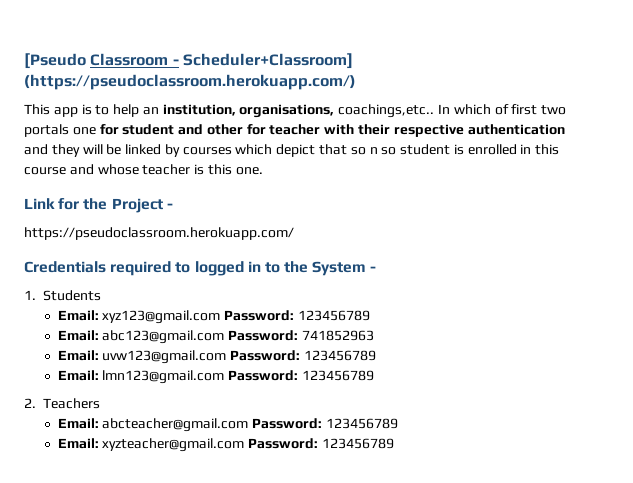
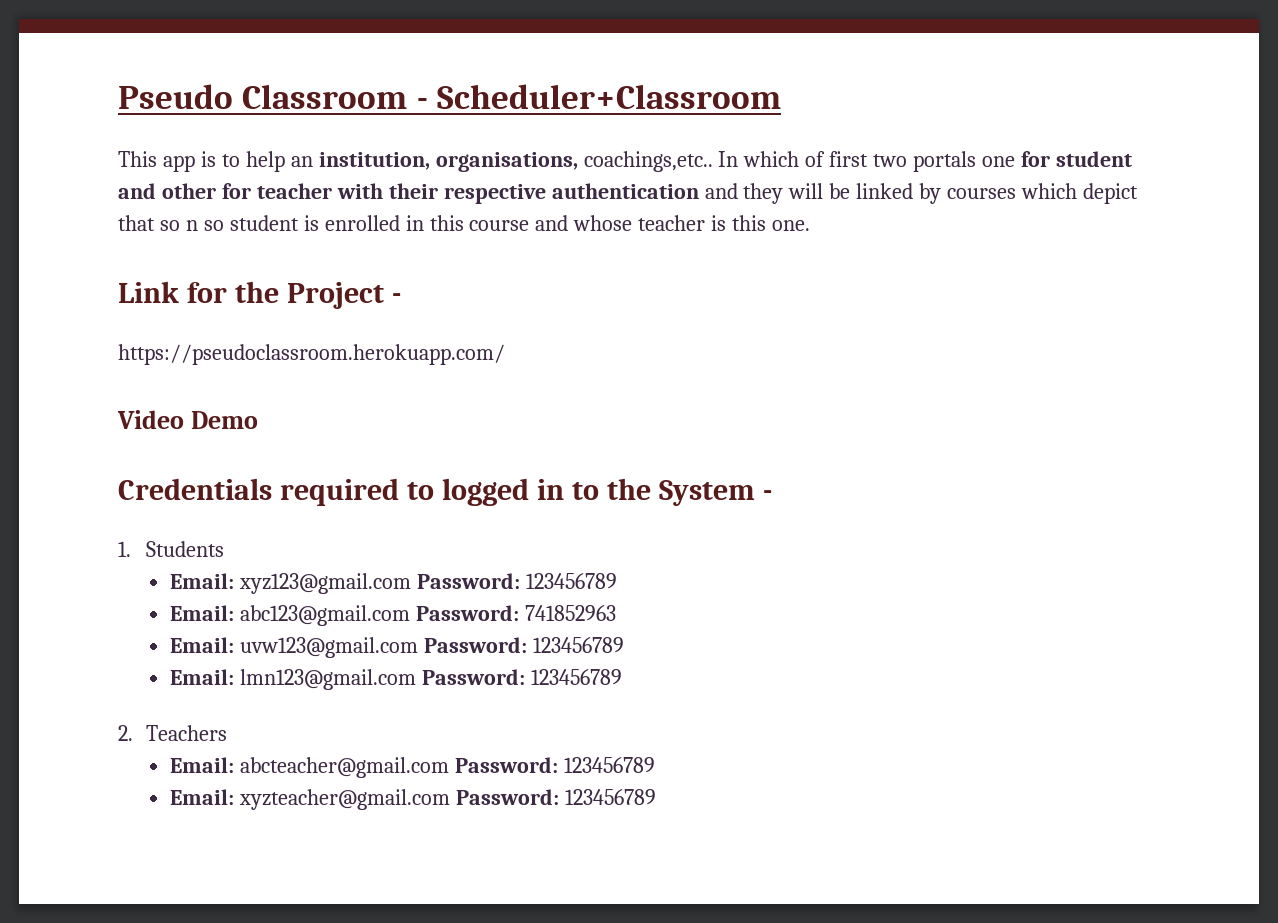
- [Pseudo Classroom - Scheduler+Classroom] (https://pseudoclassroom.herokuapp.com/)
+ Pseudo Classroom - Scheduler+Classroom
+ Video Demo

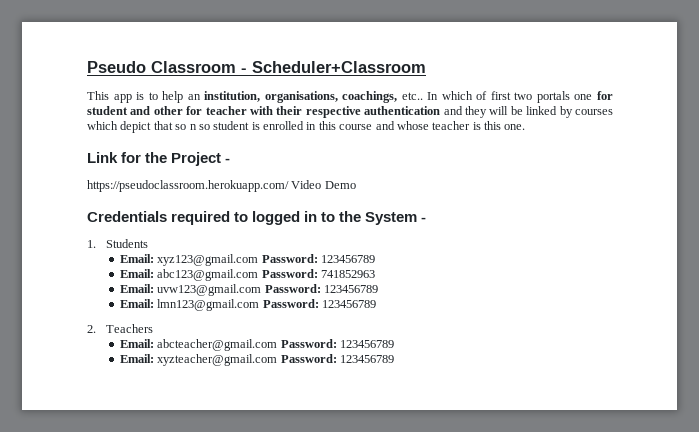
- This app is to help an institution, organisations, coachings,etc..
+ This app is to help an institution, organisations, coachings, etc..
- https://pseudoclassroom.herokuapp.com/
- Video Demo
+ https://pseudoclassroom.herokuapp.com/ Video Demo

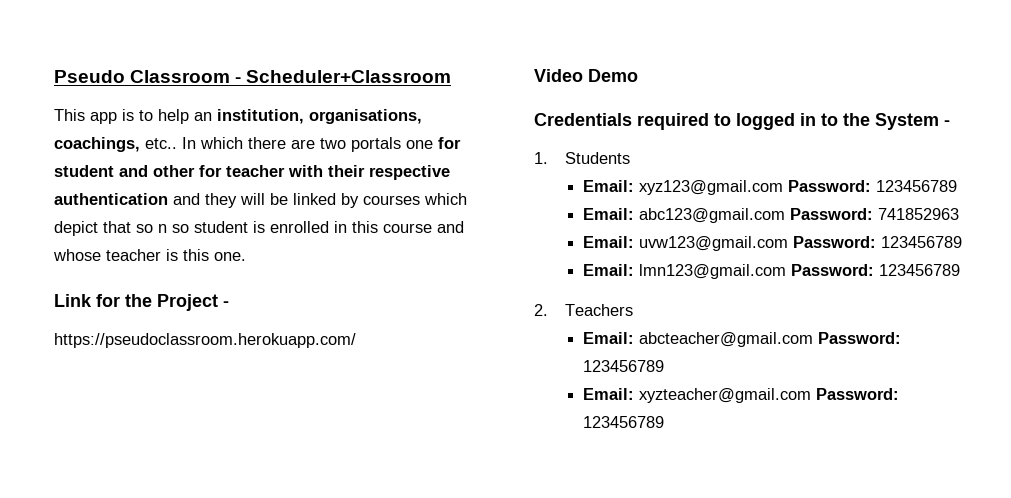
- In which of first two portals one for student and other for teacher with their respective authentication and they will be linked by courses which depict that so n so student is enrolled in this course and whose teacher is this one.
+ In which there are two portals one for student and other for teacher with their respective authentication and they will be linked by courses which depict that so n so student is enrolled in this course and whose teacher is this one.
- https://pseudoclassroom.herokuapp.com/ Video Demo
+ https://pseudoclassroom.herokuapp.com/
+ Video Demo

